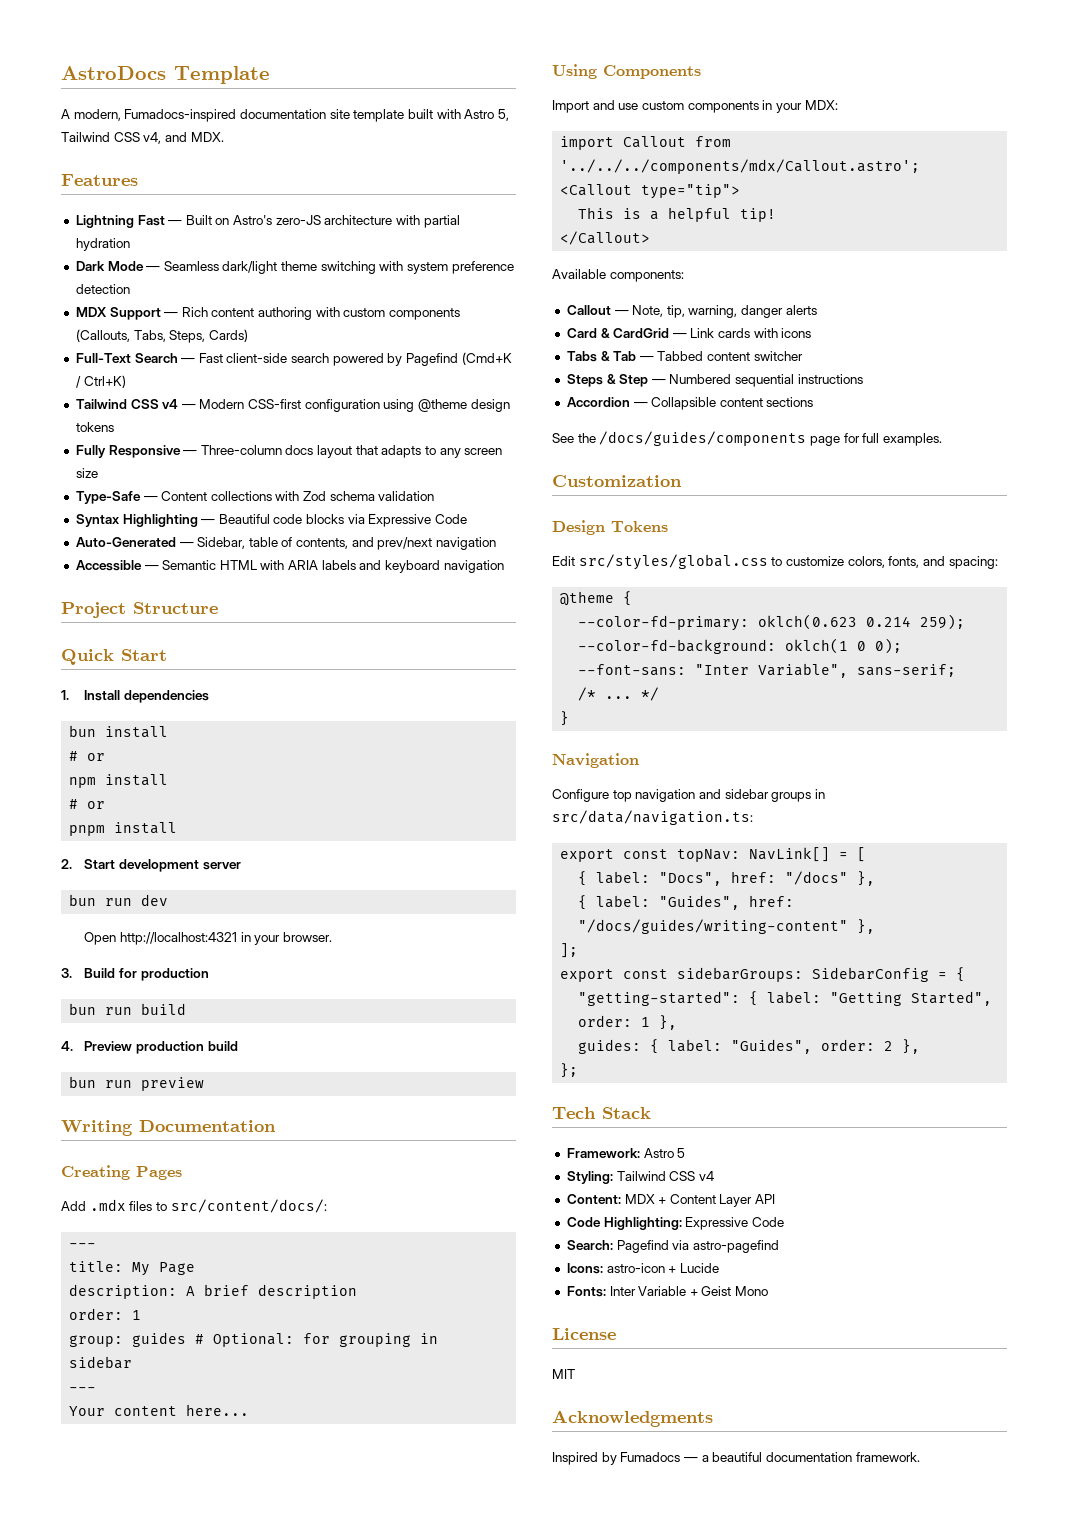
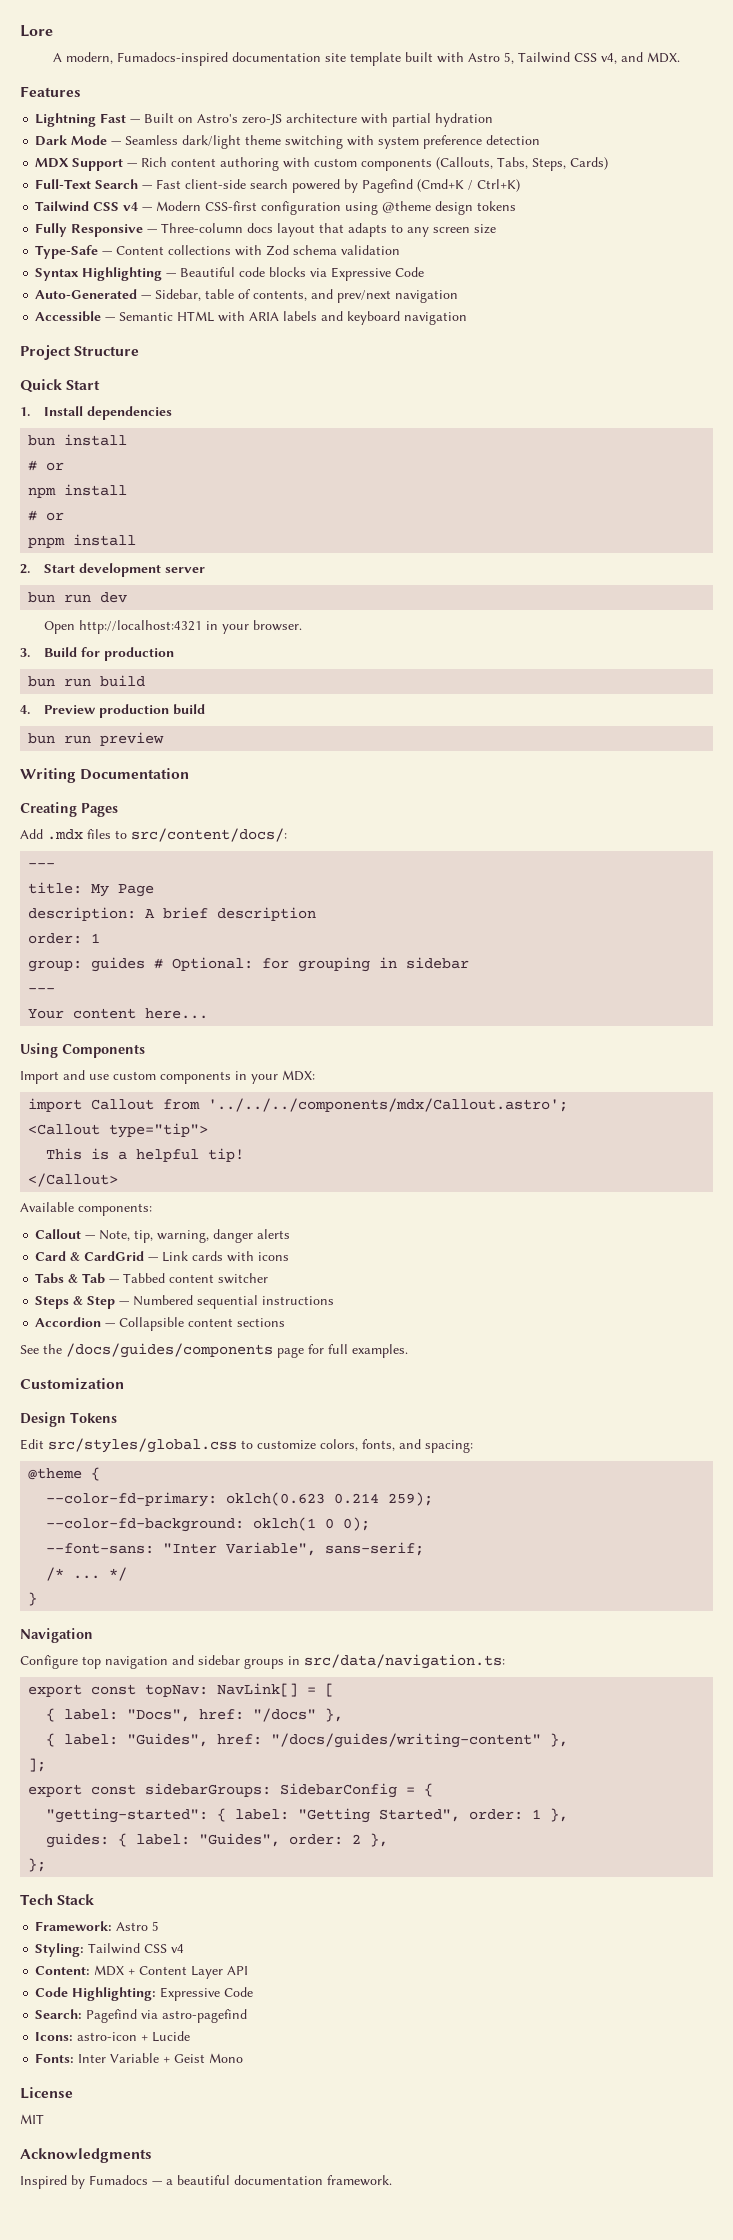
- AstroDocs Template
+ Lore

